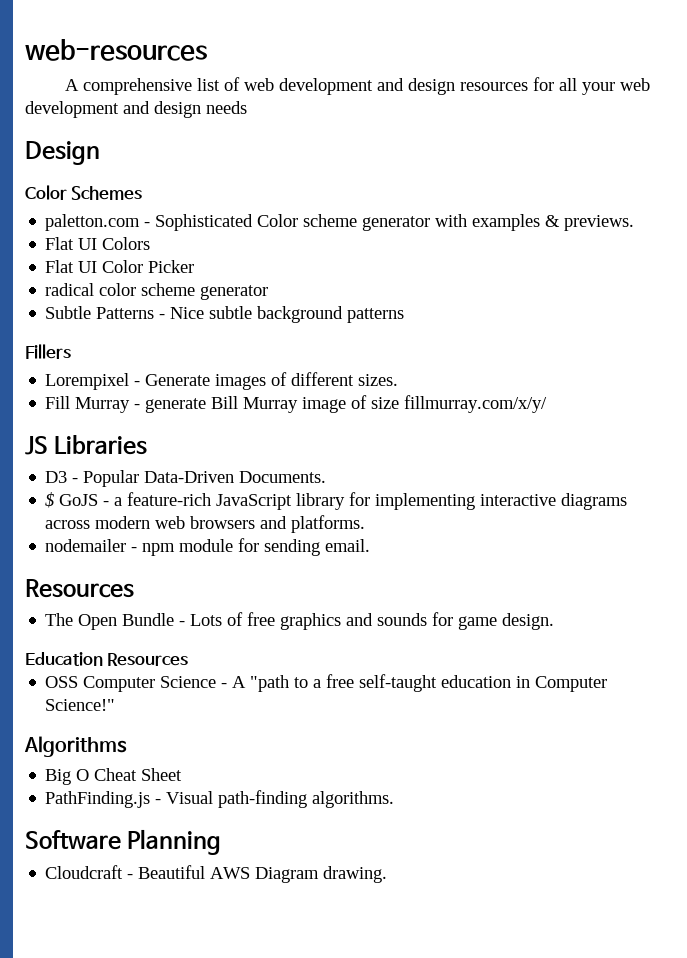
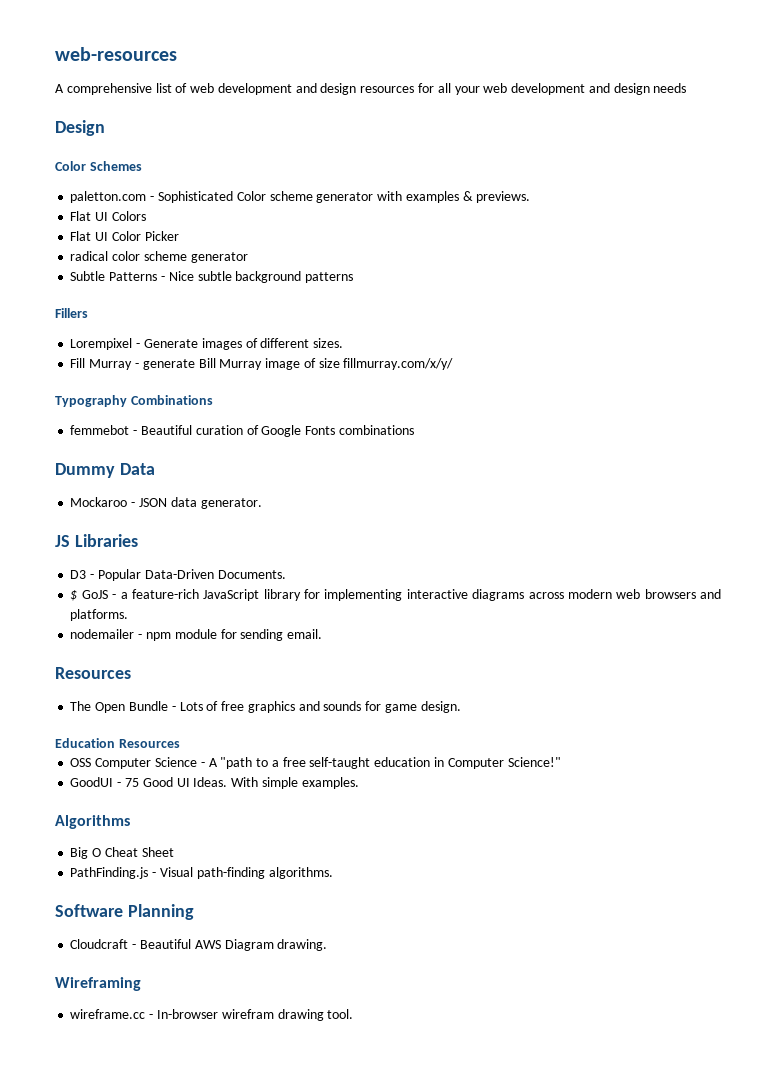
+ Typography Combinations
+ femmebot - Beautiful curation of Google Fonts combinations
+ Dummy Data
+ Mockaroo - JSON data generator.
+ GoodUI - 75 Good UI Ideas. With simple examples.
+ Wireframing
+ wireframe.cc - In-browser wirefram drawing tool.

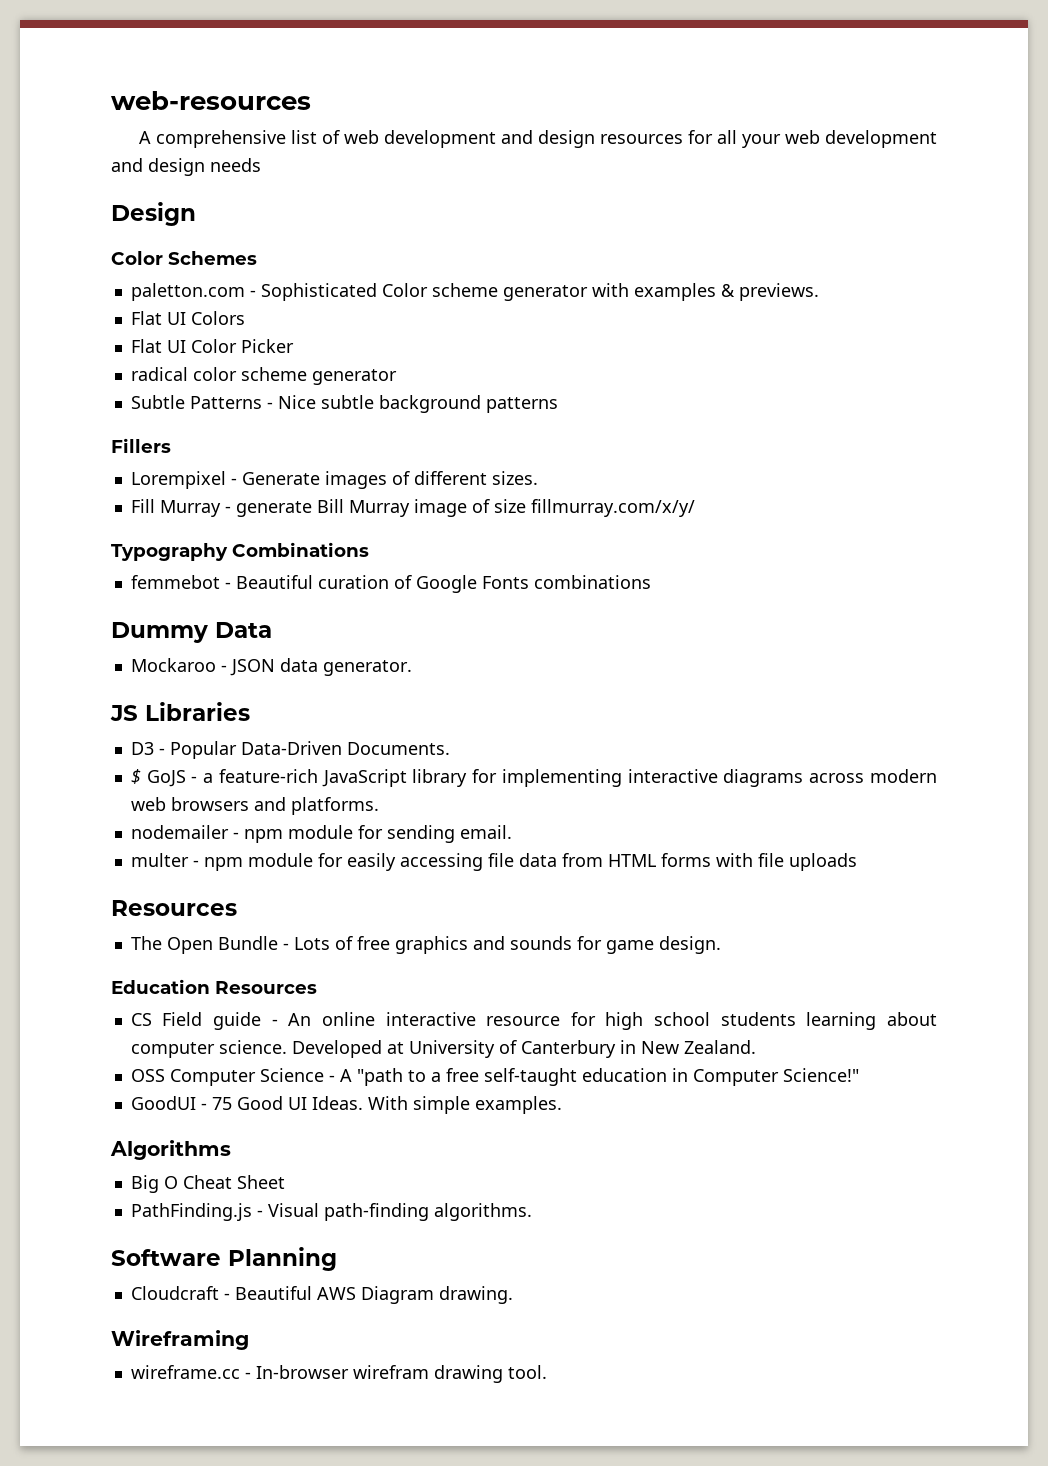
+ multer - npm module for easily accessing file data from HTML forms with file uploads
+ CS Field guide - An online interactive resource for high school students learning about computer science. Developed at University of Canterbury in New Zealand.

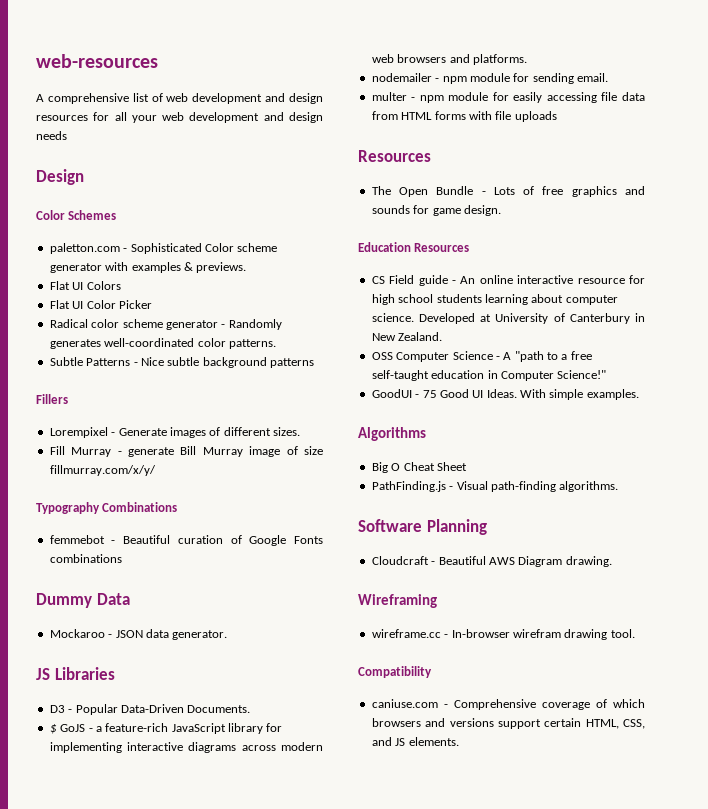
- radical color scheme generator
+ Radical color scheme generator - Randomly generates well-coordinated color patterns.
+ Compatibility
+ caniuse.com - Comprehensive coverage of which browsers and versions support certain HTML, CSS, and JS elements.

